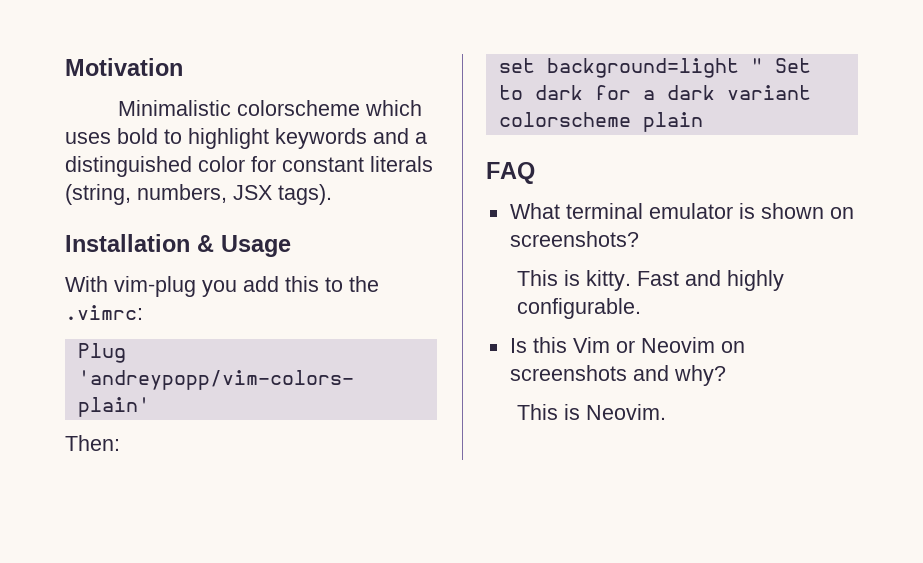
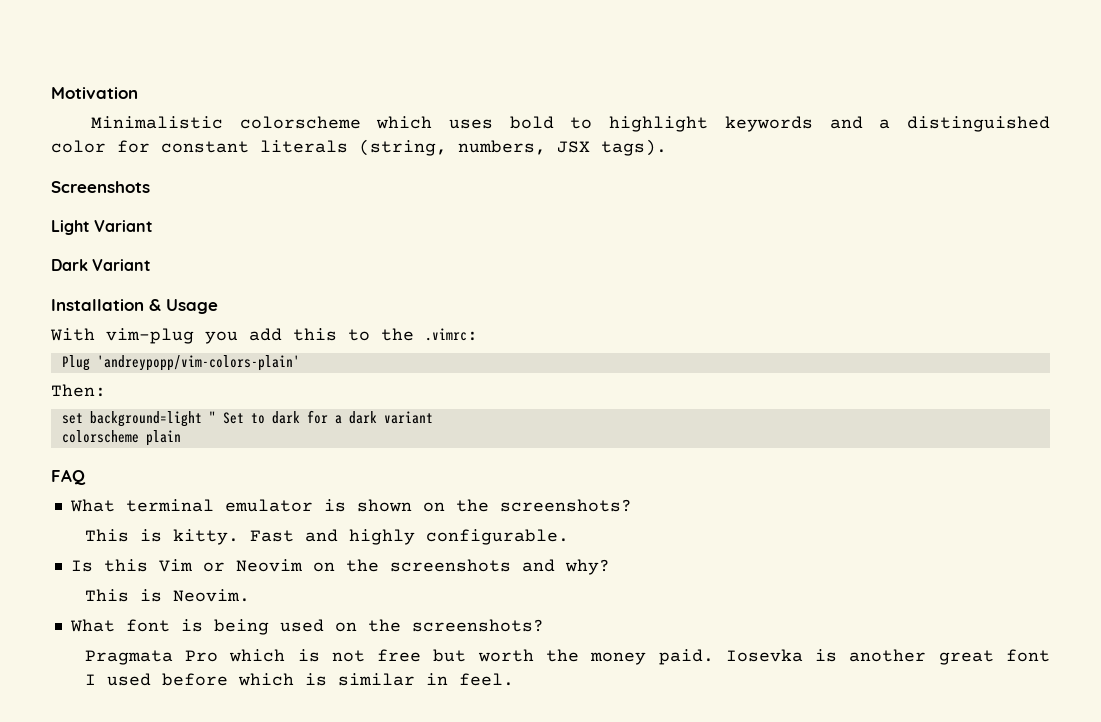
+ Screenshots
+ Light Variant
+ Dark Variant
- What terminal emulator is shown on screenshots?
+ What terminal emulator is shown on the screenshots?
- Is this Vim or Neovim on screenshots and why?
+ Is this Vim or Neovim on the screenshots and why?
+ What font is being used on the screenshots?
+ Pragmata Pro which is not free but worth the money paid. Iosevka is another great font I used before which is similar in feel.

